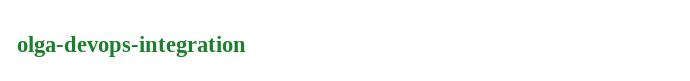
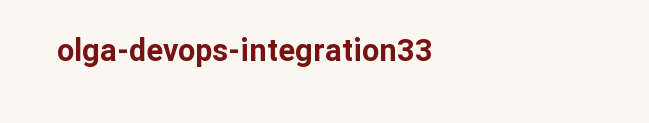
- olga-devops-integration
+ olga-devops-integration33

